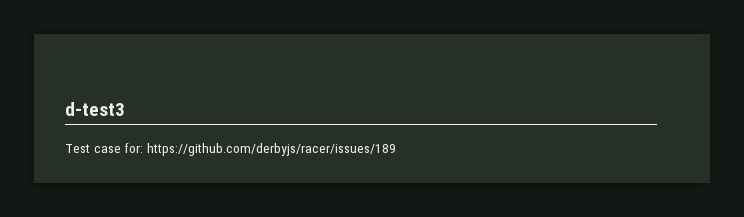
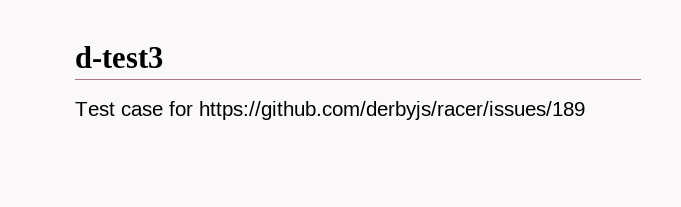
- Test case for: https://github.com/derbyjs/racer/issues/189
+ Test case for https://github.com/derbyjs/racer/issues/189

